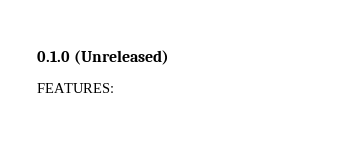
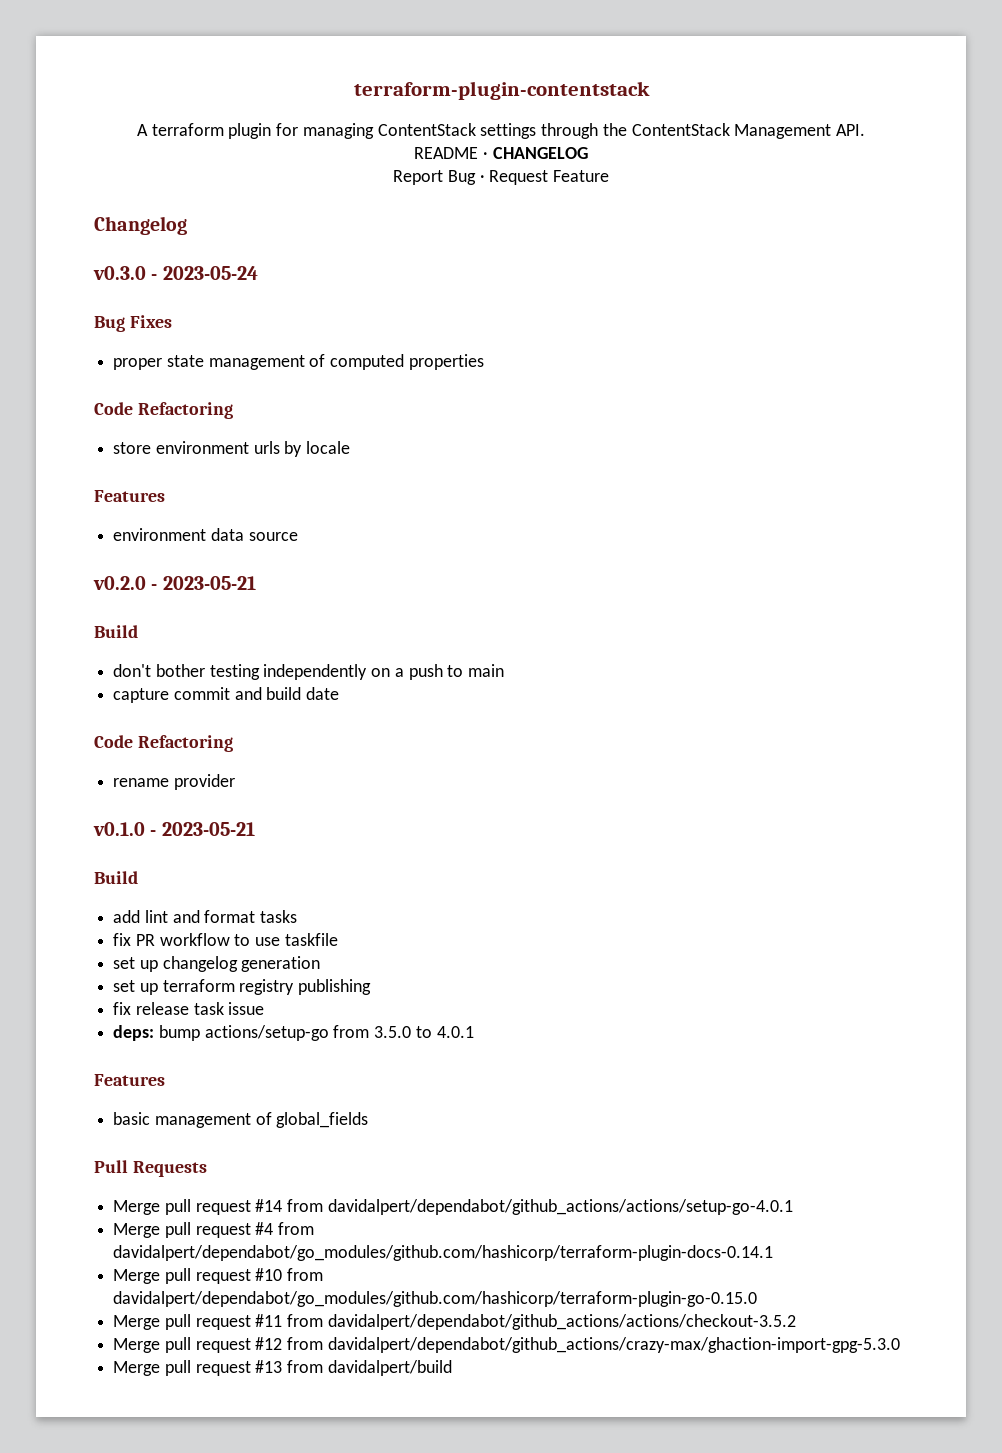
- 0.1.0 (Unreleased)
- FEATURES:
+ terraform-plugin-contentstack
+ A terraform plugin for managing ContentStack settings through the ContentStack Management API.
+ README · CHANGELOG
+ Report Bug · Request Feature
+ Changelog
+ v0.3.0 - 2023-05-24
+ Bug Fixes
+ proper state management of computed properties
+ Code Refactoring
+ store environment urls by locale
+ Features
+ environment data source
+ v0.2.0 - 2023-05-21
+ Build
+ don't bother testing independently on a push to main
+ capture commit and build date
+ Code Refactoring
+ rename provider
+ v0.1.0 - 2023-05-21
+ Build
+ add lint and format tasks
+ fix PR workflow to use taskfile
+ set up changelog generation
+ set up terraform registry publishing
+ fix release task issue
+ deps: bump actions/setup-go from 3.5.0 to 4.0.1
+ Features
+ basic management of global_fields
+ Pull Requests
+ Merge pull request #14 from davidalpert/dependabot/github_actions/actions/setup-go-4.0.1
+ Merge pull request #4 from davidalpert/dependabot/go_modules/github.com/hashicorp/terraform-plugin-docs-0.14.1
+ Merge pull request #10 from davidalpert/dependabot/go_modules/github.com/hashicorp/terraform-plugin-go-0.15.0
+ Merge pull request #11 from davidalpert/dependabot/github_actions/actions/checkout-3.5.2
+ Merge pull request #12 from davidalpert/dependabot/github_actions/crazy-max/ghaction-import-gpg-5.3.0
+ Merge pull request #13 from davidalpert/build

